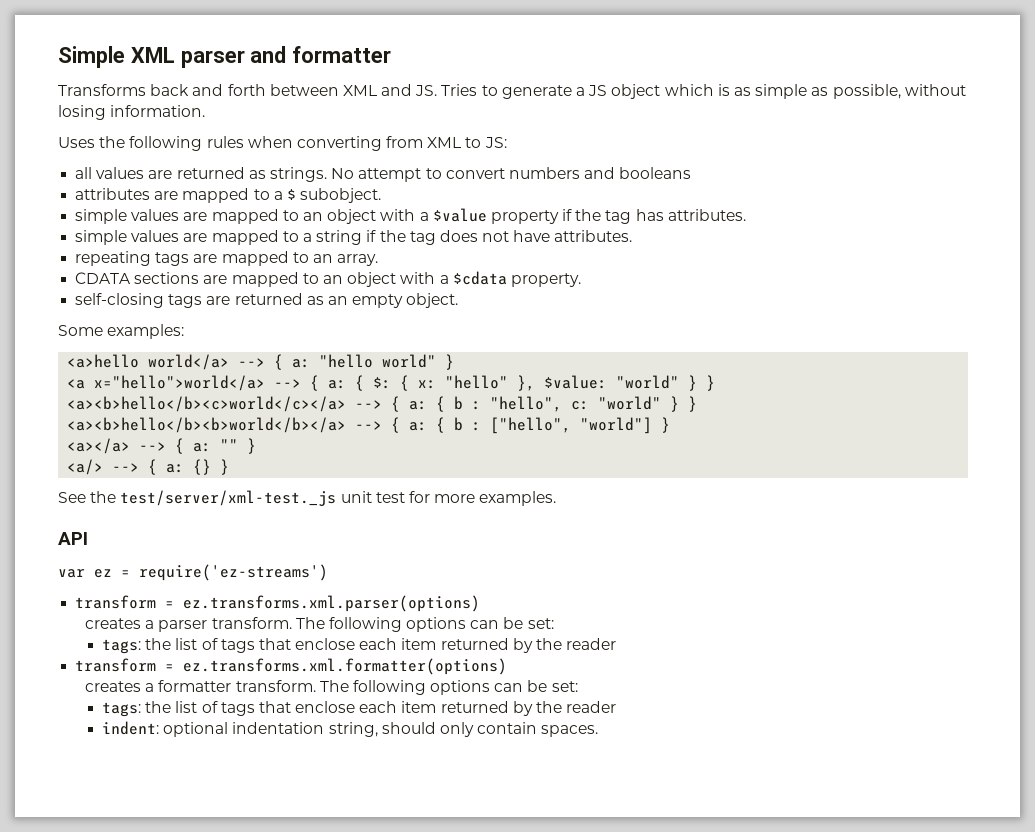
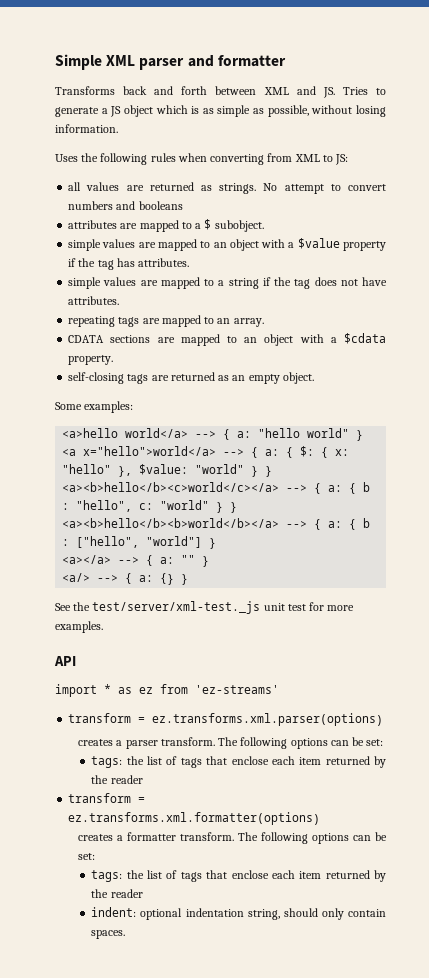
- var ez = require('ez-streams')
+ import * as ez from 'ez-streams'

